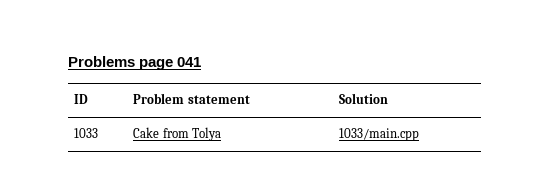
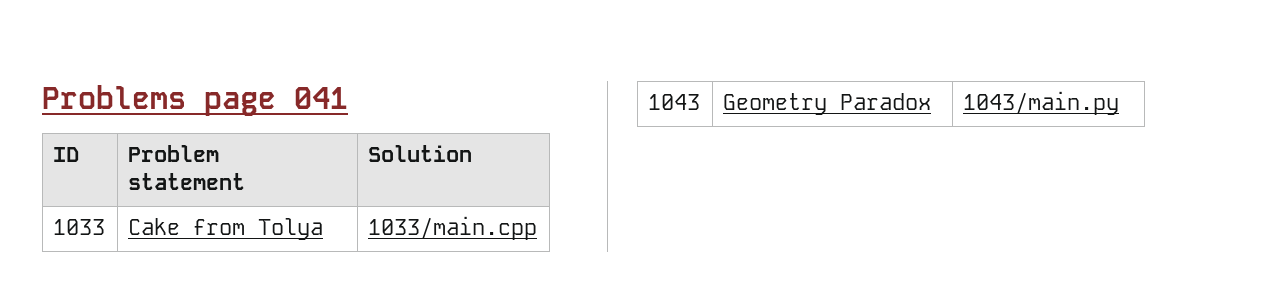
+ 1043 | Geometry Paradox | 1043/main.py

